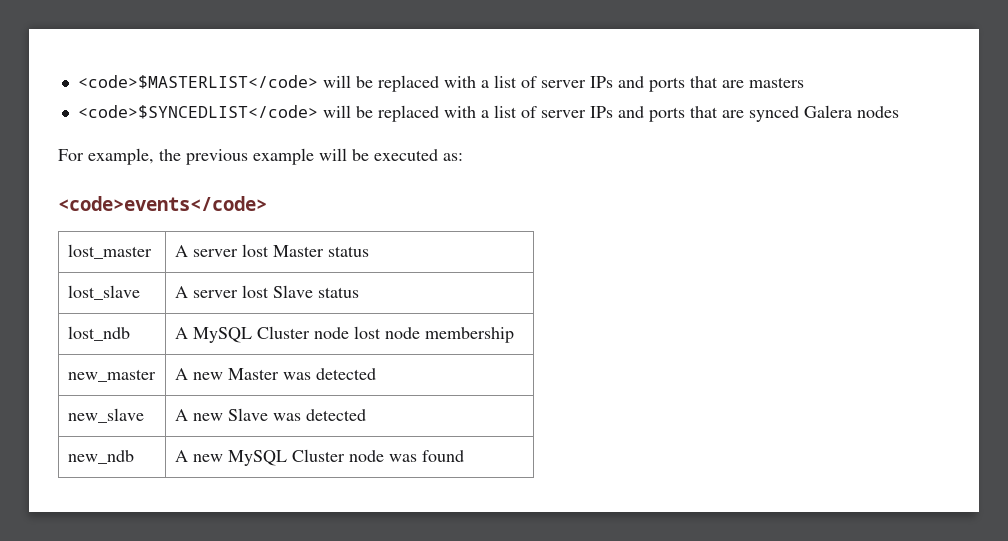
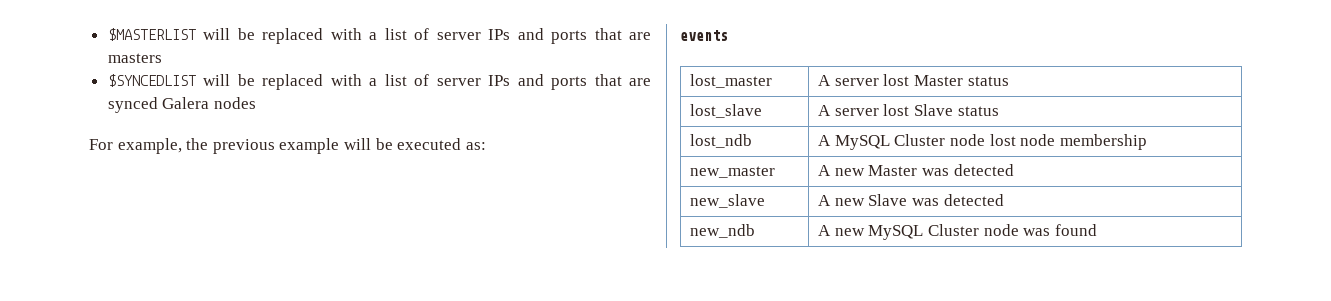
- <code>$MASTERLIST</code> will be replaced with a list of server IPs and ports that are masters
+ $MASTERLIST will be replaced with a list of server IPs and ports that are masters
- <code>$SYNCEDLIST</code> will be replaced with a list of server IPs and ports that are synced Galera nodes
+ $SYNCEDLIST will be replaced with a list of server IPs and ports that are synced Galera nodes
- <code>events</code>
+ events

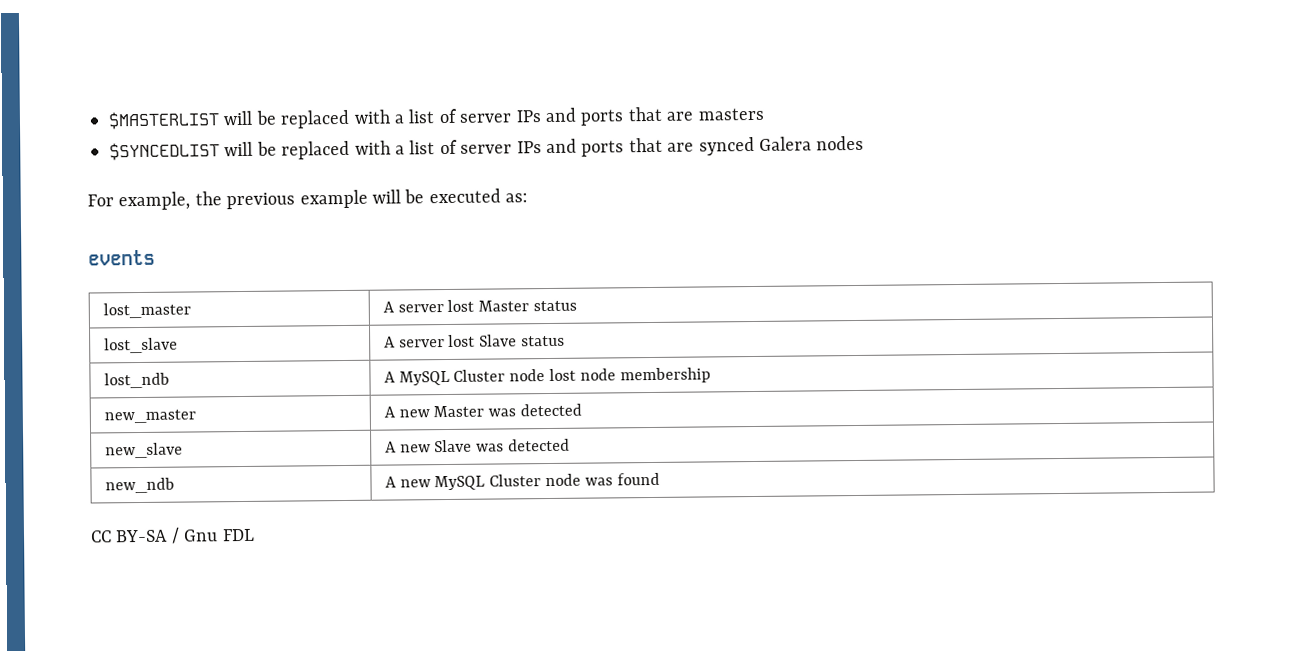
+ CC BY-SA / Gnu FDL

